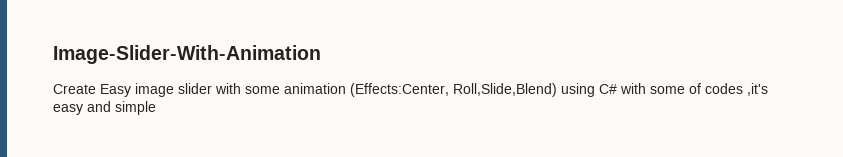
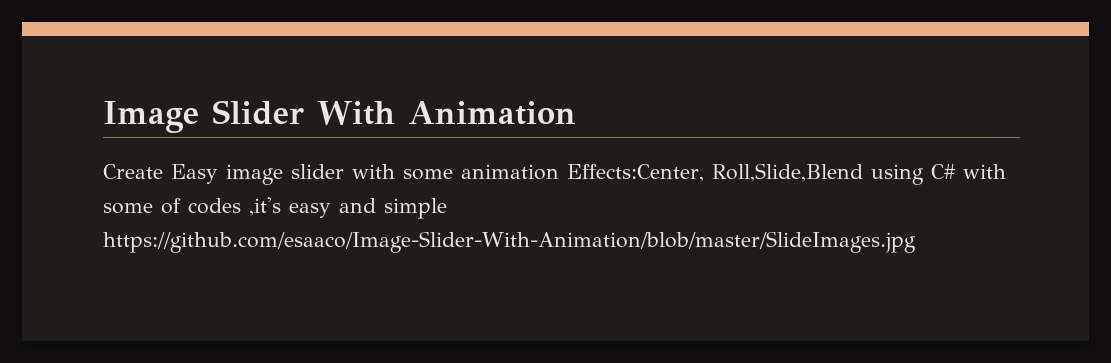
- Image-Slider-With-Animation
+ Image Slider With Animation
- Create Easy image slider with some animation (Effects:Center, Roll,Slide,Blend) using C# with some of codes ,it's easy and simple
+ Create Easy image slider with some animation Effects:Center, Roll,Slide,Blend using C# with some of codes ,it's easy and simple https://github.com/esaaco/Image-Slider-With-Animation/blob/master/SlideImages.jpg

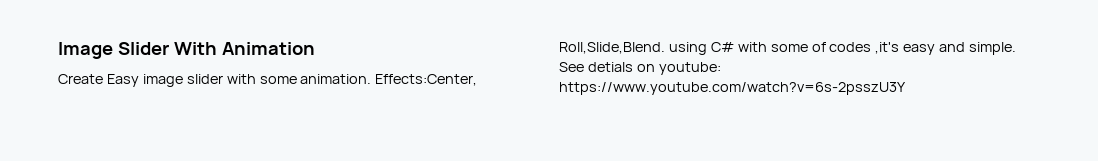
- Create Easy image slider with some animation Effects:Center, Roll,Slide,Blend using C# with some of codes ,it's easy and simple https://github.com/esaaco/Image-Slider-With-Animation/blob/master/SlideImages.jpg
+ Create Easy image slider with some animation. Effects:Center, Roll,Slide,Blend. using C# with some of codes ,it's easy and simple. See detials on youtube: https://www.youtube.com/watch?v=6s-2psszU3Y

